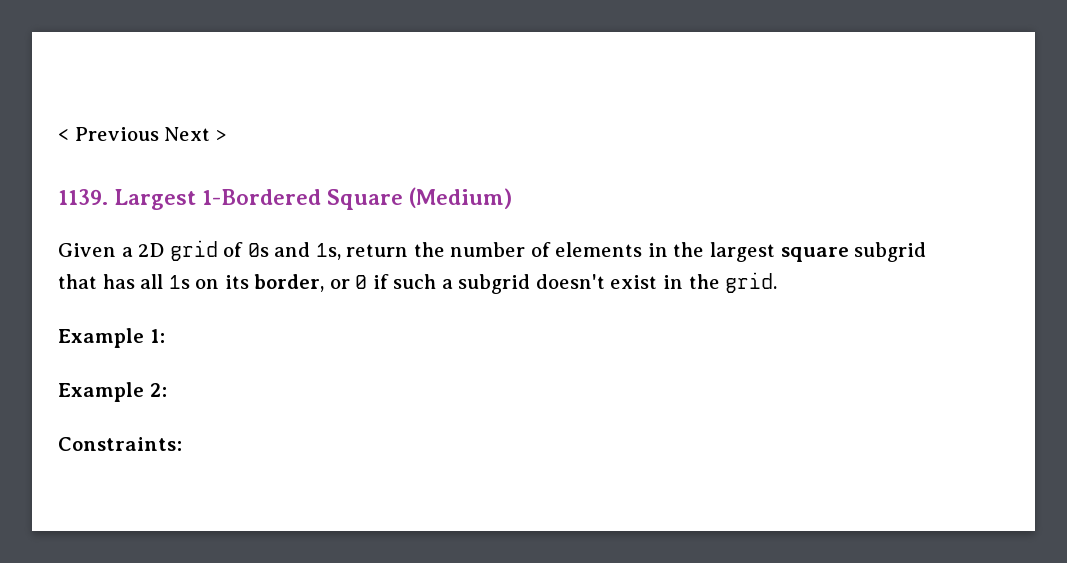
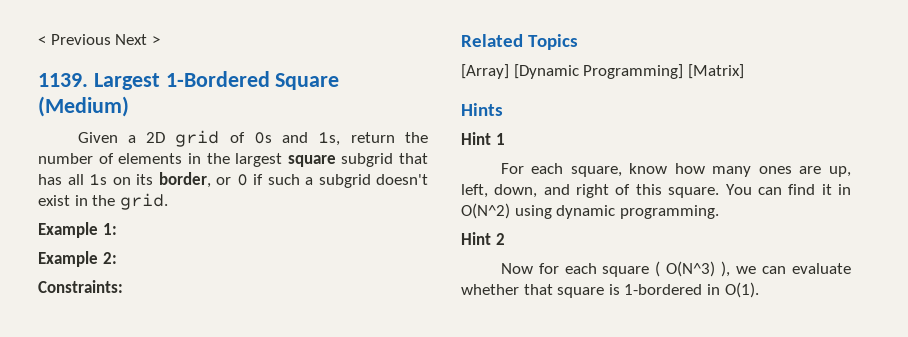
+ Related Topics
+ [Array] [Dynamic Programming] [Matrix]
+ Hints
+ Hint 1
+ For each square, know how many ones are up, left, down, and right of this square. You can find it in O(N^2) using dynamic programming.
+ Hint 2
+ Now for each square ( O(N^3) ), we can evaluate whether that square is 1-bordered in O(1).

